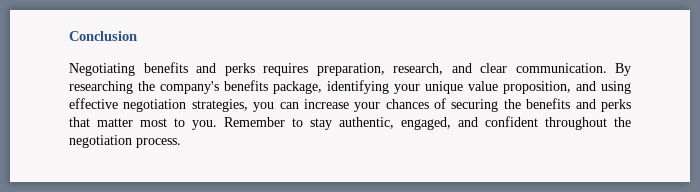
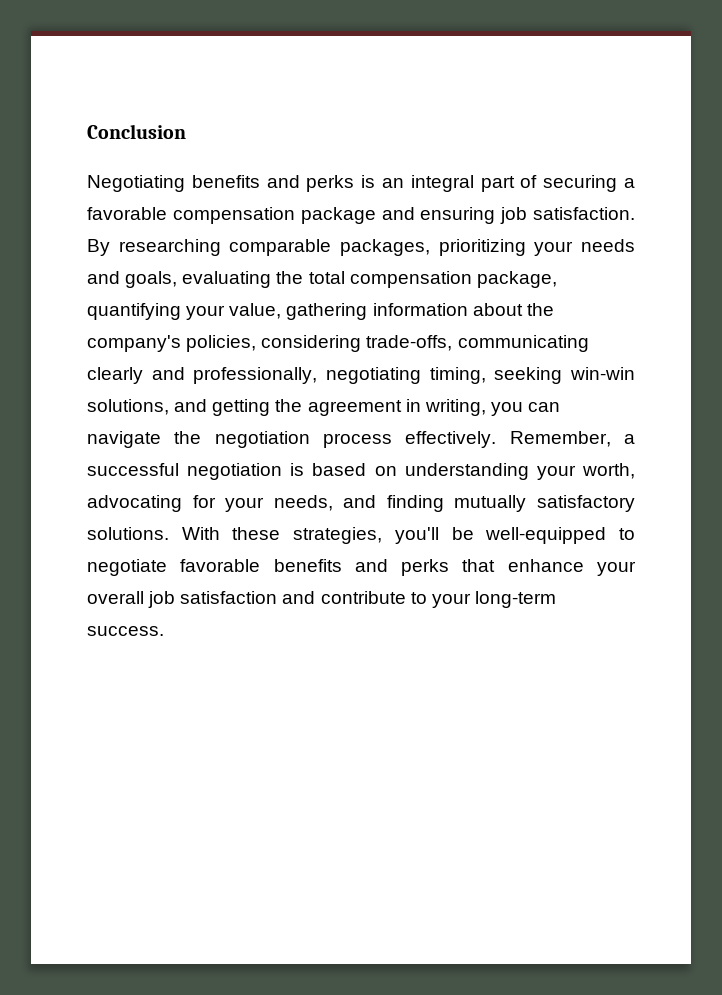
- Negotiating benefits and perks requires preparation, research, and clear communication. By researching the company's benefits package, identifying your unique value proposition, and using effective negotiation strategies, you can increase your chances of securing the benefits and perks that matter most to you. Remember to stay authentic, engaged, and confident throughout the negotiation process.
+ Negotiating benefits and perks is an integral part of securing a favorable compensation package and ensuring job satisfaction. By researching comparable packages, prioritizing your needs and goals, evaluating the total compensation package, quantifying your value, gathering information about the company's policies, considering trade-offs, communicating clearly and professionally, negotiating timing, seeking win-win solutions, and getting the agreement in writing, you can navigate the negotiation process effectively. Remember, a successful negotiation is based on understanding your worth, advocating for your needs, and finding mutually satisfactory solutions. With these strategies, you'll be well-equipped to negotiate favorable benefits and perks that enhance your overall job satisfaction and contribute to your long-term success.

